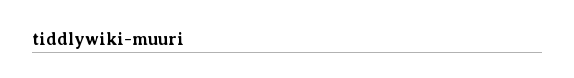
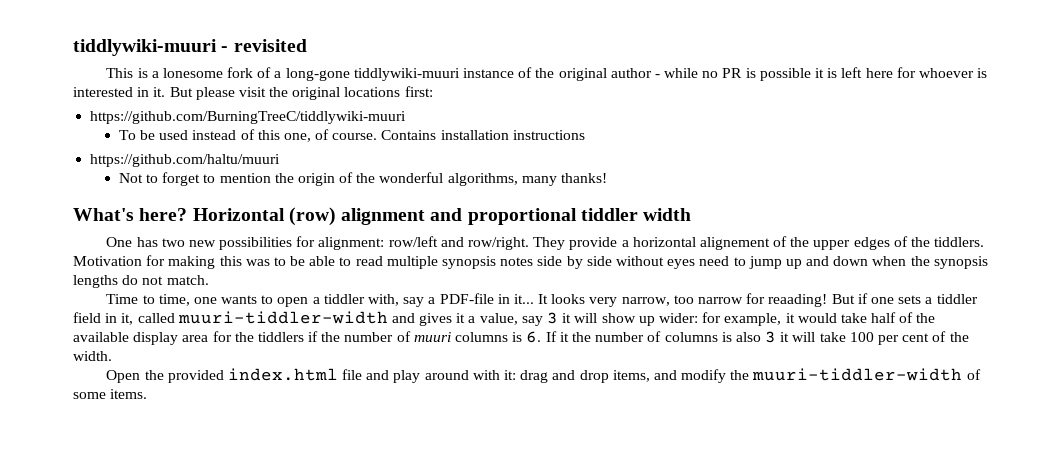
- tiddlywiki-muuri
+ tiddlywiki-muuri - revisited
+ This is a lonesome fork of a long-gone tiddlywiki-muuri instance of the original author - while no PR is possible it is left here for whoever is interested in it. But please visit the original locations first:
+ https://github.com/BurningTreeC/tiddlywiki-muuri
+ To be used instead of this one, of course. Contains installation instructions
+ https://github.com/haltu/muuri
+ Not to forget to mention the origin of the wonderful algorithms, many thanks!
+ What's here? Horizontal (row) alignment and proportional tiddler width
+ One has two new possibilities for alignment: row/left and row/right. They provide a horizontal alignement of the upper edges of the tiddlers. Motivation for making this was to be able to read multiple synopsis notes side by side without eyes need to jump up and down when the synopsis lengths do not match.
+ Time to time, one wants to open a tiddler with, say a PDF-file in it... It looks very narrow, too narrow for reaading! But if one sets a tiddler field in it, called muuri-tiddler-width and gives it a value, say 3 it will show up wider: for example, it would take half of the available display area for the tiddlers if the number of muuri columns is 6. If it the number of columns is also 3 it will take 100 per cent of the width.
+ Open the provided index.html file and play around with it: drag and drop items, and modify the muuri-tiddler-width of some items.

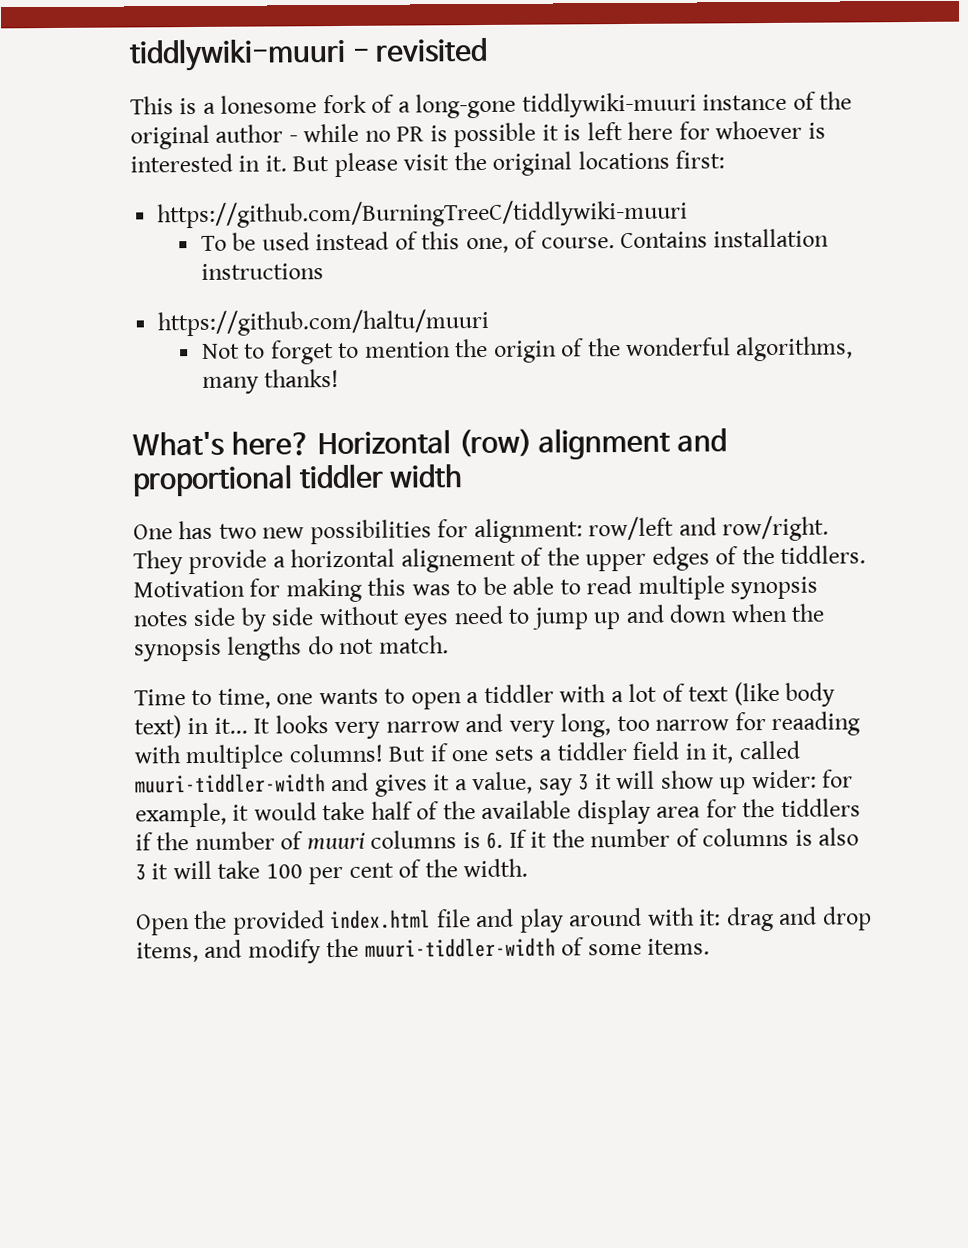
- Time to time, one wants to open a tiddler with, say a PDF-file in it...
+ Time to time, one wants to open a tiddler with a lot of text (like body text) in it...
- It looks very narrow, too narrow for reaading!
+ It looks very narrow and very long, too narrow for reaading with multiplce columns!

